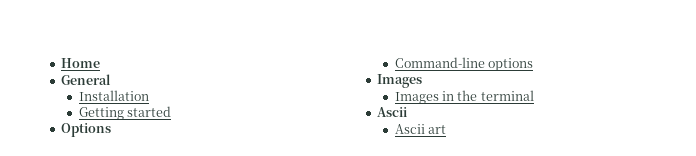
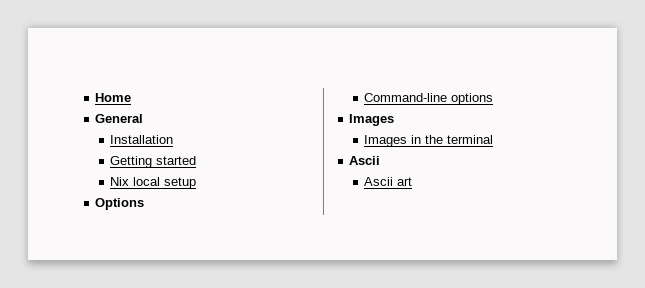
+ Nix local setup

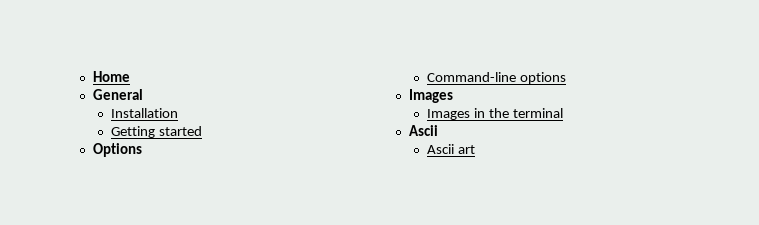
- Nix local setup

